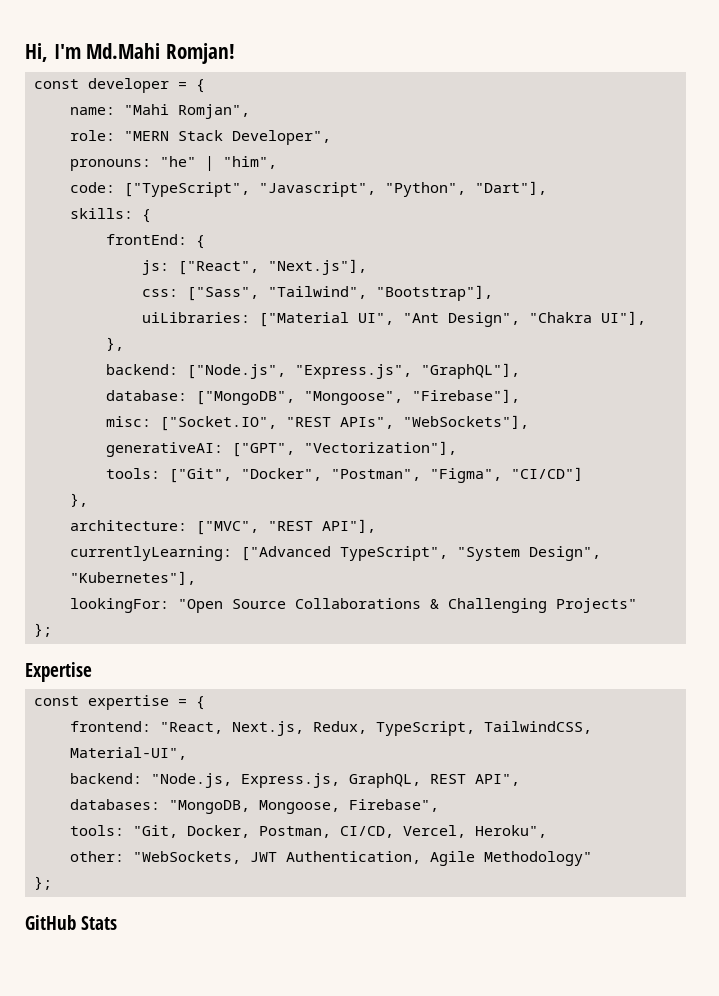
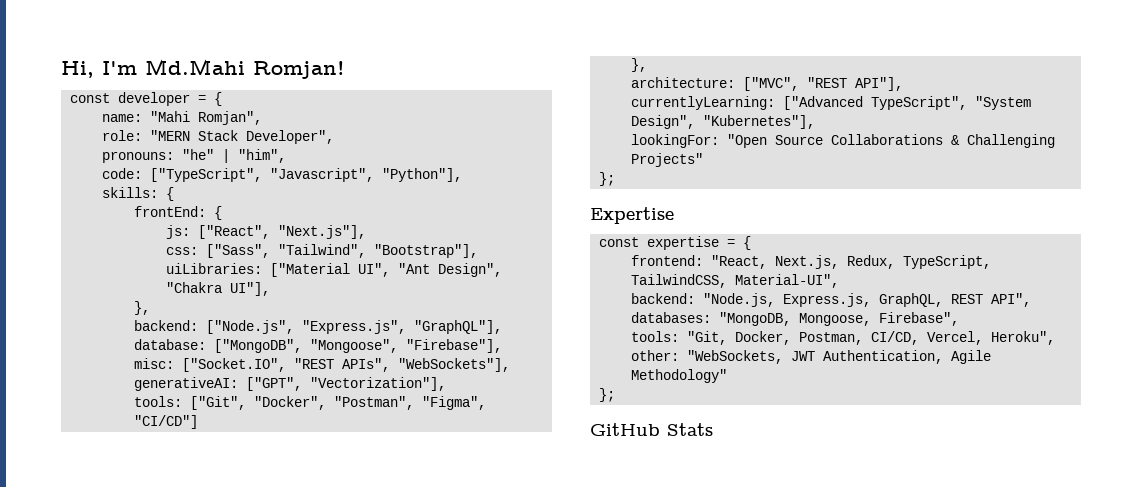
- code: ["TypeScript", "Javascript", "Python", "Dart"],
+ code: ["TypeScript", "Javascript", "Python"],

